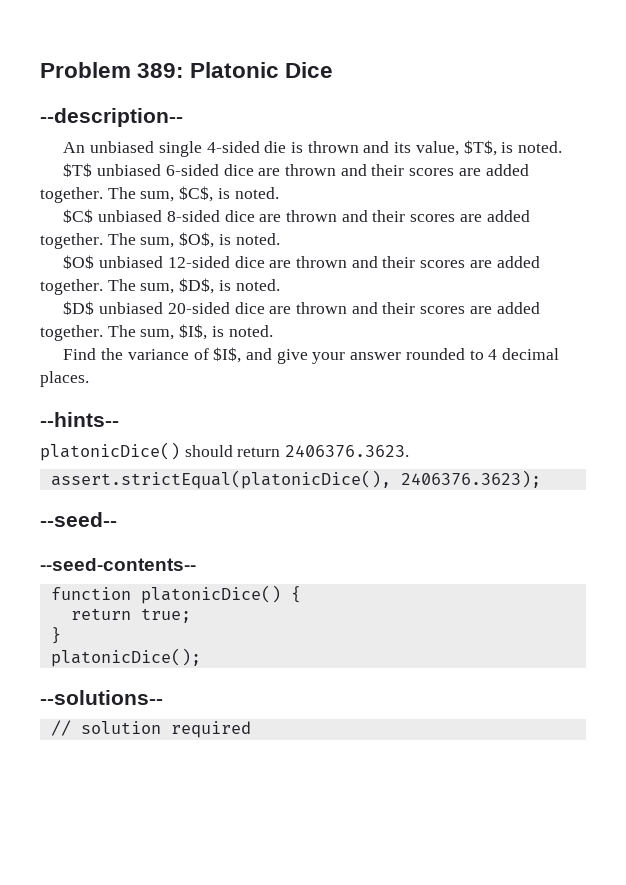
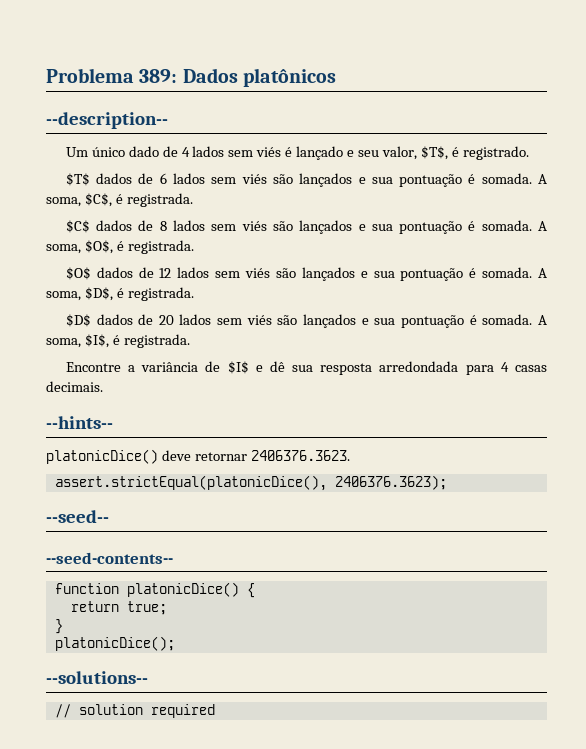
- Problem 389: Platonic Dice
+ Problema 389: Dados platônicos
  --description--
- An unbiased single 4-sided die is thrown and its value, $T$, is noted.
- $T$ unbiased 6-sided dice are thrown and their scores are added together. The sum, $C$, is noted.
- $C$ unbiased 8-sided dice are thrown and their scores are added together. The sum, $O$, is noted.
- $O$ unbiased 12-sided dice are thrown and their scores are added together. The sum, $D$, is noted.
- $D$ unbiased 20-sided dice are thrown and their scores are added together. The sum, $I$, is noted.
- Find the variance of $I$, and give your answer rounded to 4 decimal places.
+ Um único dado de 4 lados sem viés é lançado e seu valor, $T$, é registrado.
+ $T$ dados de 6 lados sem viés são lançados e sua pontuação é somada. A soma, $C$, é registrada.
+ $C$ dados de 8 lados sem viés são lançados e sua pontuação é somada. A soma, $O$, é registrada.
+ $O$ dados de 12 lados sem viés são lançados e sua pontuação é somada. A soma, $D$, é registrada.
+ $D$ dados de 20 lados sem viés são lançados e sua pontuação é somada. A soma, $I$, é registrada.
+ Encontre a variância de $I$ e dê sua resposta arredondada para 4 casas decimais.
- platonicDice() should return 2406376.3623.
+ platonicDice() deve retornar 2406376.3623.

